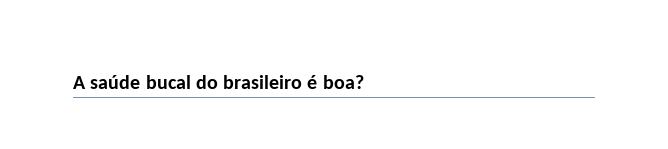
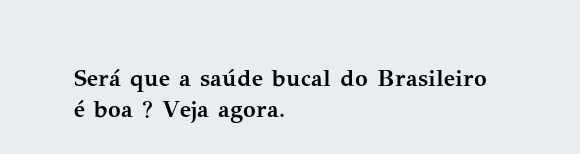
- A saúde bucal do brasileiro é boa?
+ Será que a saúde bucal do Brasileiro é boa ? Veja agora.

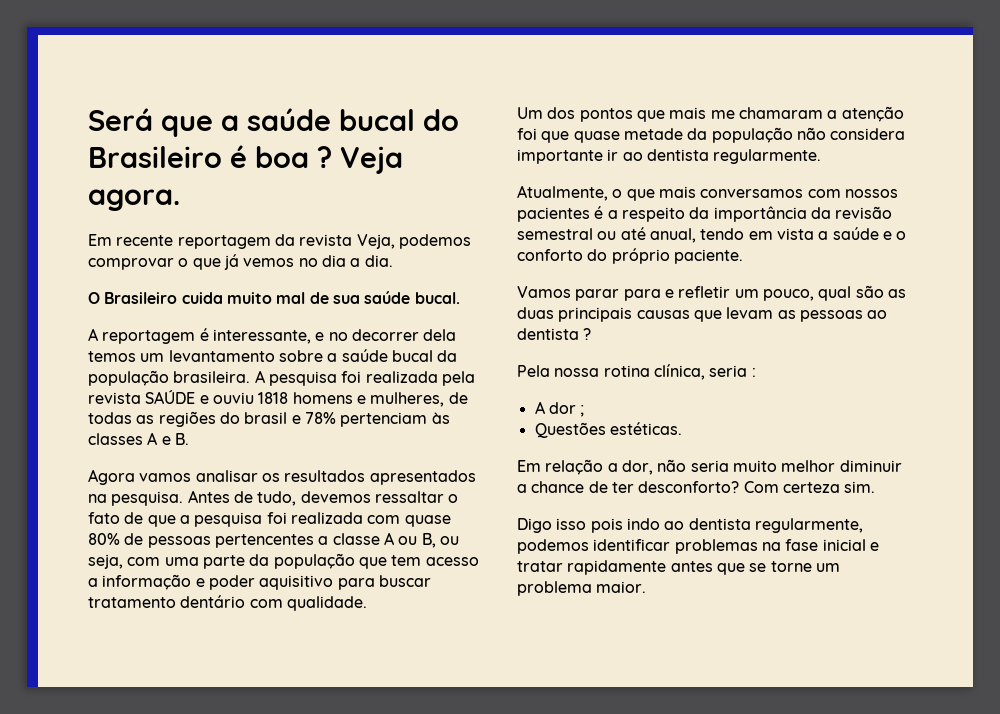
+ Em recente reportagem da revista Veja, podemos comprovar o que já vemos no dia a dia.
+ O Brasileiro cuida muito mal de sua saúde bucal.
+ A reportagem é interessante, e no decorrer dela temos um levantamento sobre a saúde bucal da população brasileira. A pesquisa foi realizada pela revista SAÚDE e ouviu 1818 homens e mulheres, de todas as regiões do brasil e 78% pertenciam às classes A e B.
+ Agora vamos analisar os resultados apresentados na pesquisa. Antes de tudo, devemos ressaltar o fato de que a pesquisa foi realizada com quase 80% de pessoas pertencentes a classe A ou B, ou seja, com uma parte da população que tem acesso a informação e poder aquisitivo para buscar tratamento dentário com qualidade.
+ Um dos pontos que mais me chamaram a atenção foi que quase metade da população não considera importante ir ao dentista regularmente.
+ Atualmente, o que mais conversamos com nossos pacientes é a respeito da importância da revisão semestral ou até anual, tendo em vista a saúde e o conforto do próprio paciente.
+ Vamos parar para e refletir um pouco, qual são as duas principais causas que levam as pessoas ao dentista ?
+ Pela nossa rotina clínica, seria :
+ A dor ;
+ Questões estéticas.
+ Em relação a dor, não seria muito melhor diminuir a chance de ter desconforto? Com certeza sim.
+ Digo isso pois indo ao dentista regularmente, podemos identificar problemas na fase inicial e tratar rapidamente antes que se torne um problema maior.

